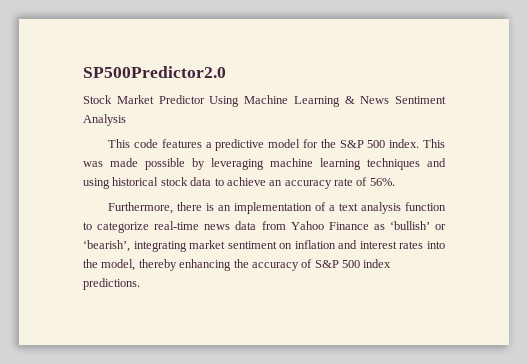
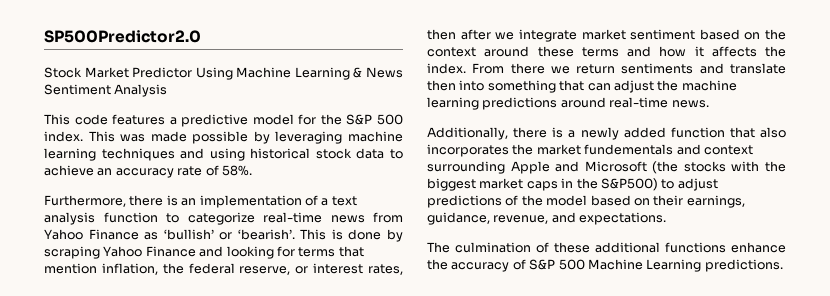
- This was made possible by leveraging machine learning techniques and using historical stock data to achieve an accuracy rate of 56%.
+ This was made possible by leveraging machine learning techniques and using historical stock data to achieve an accuracy rate of 58%.
- Furthermore, there is an implementation of a text analysis function to categorize real-time news data from Yahoo Finance as ‘bullish’ or ‘bearish’, integrating market sentiment on inflation and interest rates into the model, thereby enhancing the accuracy of S&P 500 index predictions.
+ Furthermore, there is an implementation of a text analysis function to categorize real-time news from Yahoo Finance as ‘bullish’ or ‘bearish’. This is done by scraping Yahoo Finance and looking for terms that mention inflation, the federal reserve, or interest rates, then after we integrate market sentiment based on the context around these terms and how it affects the index. From there we return sentiments and translate then into something that can adjust the machine learning predictions around real-time news.
+ Additionally, there is a newly added function that also incorporates the market fundementals and context surrounding Apple and Microsoft (the stocks with the biggest market caps in the S&P500) to adjust predictions of the model based on their earnings, guidance, revenue, and expectations.
+ The culmination of these additional functions enhance the accuracy of S&P 500 Machine Learning predictions.

